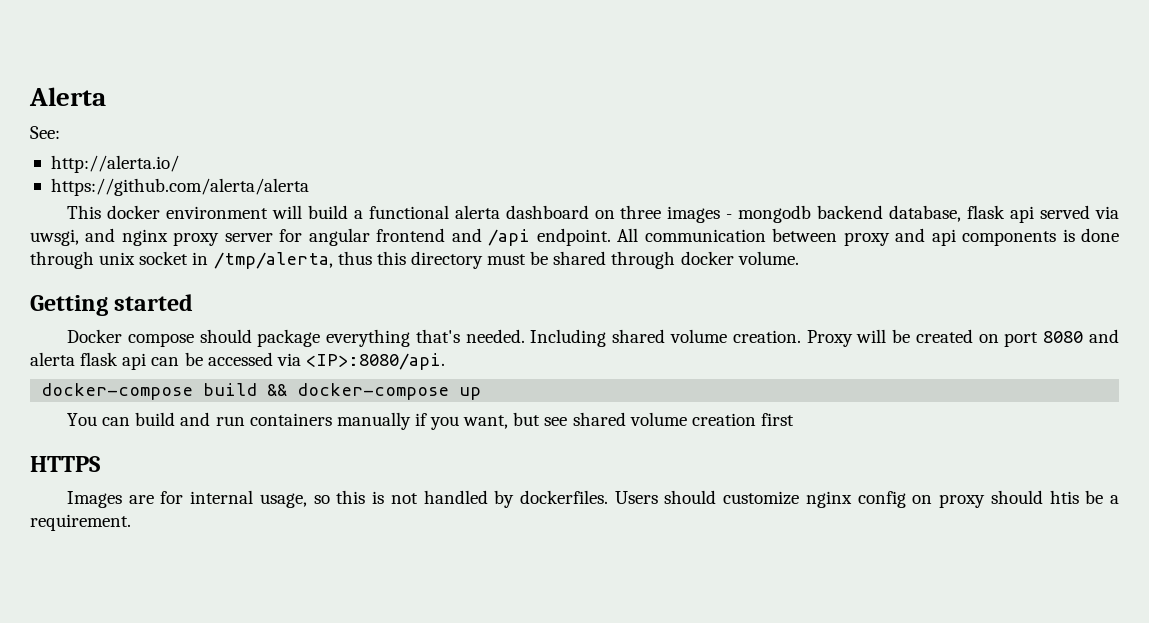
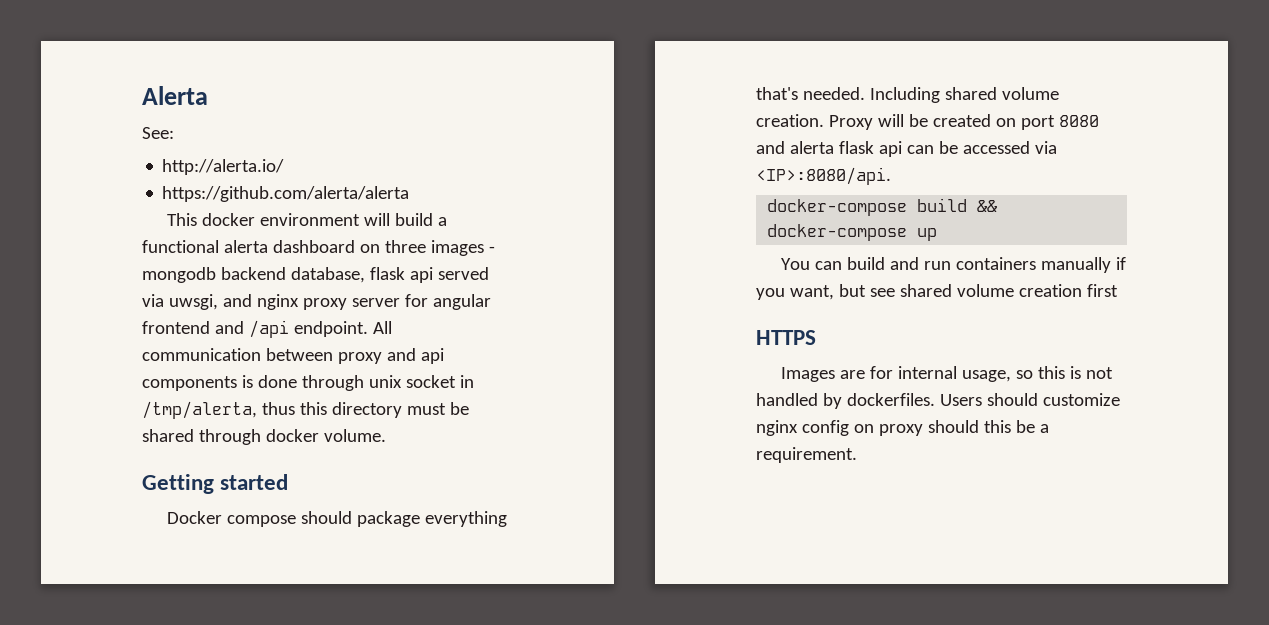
- Users should customize nginx config on proxy should htis be a requirement.
+ Users should customize nginx config on proxy should this be a requirement.

